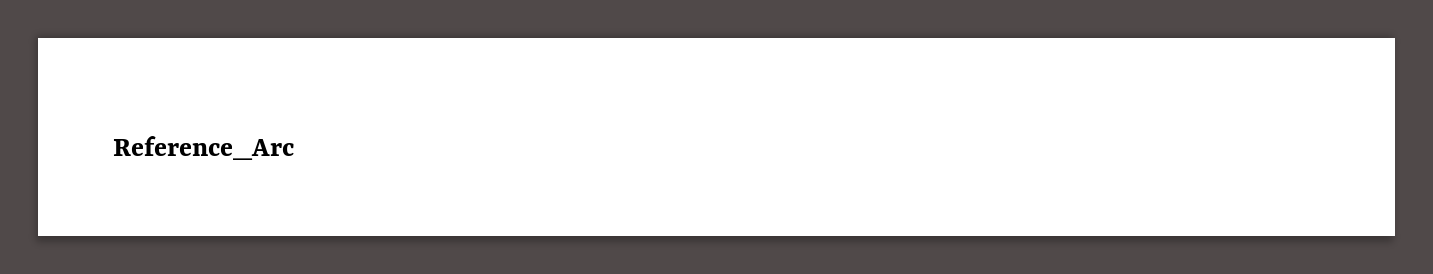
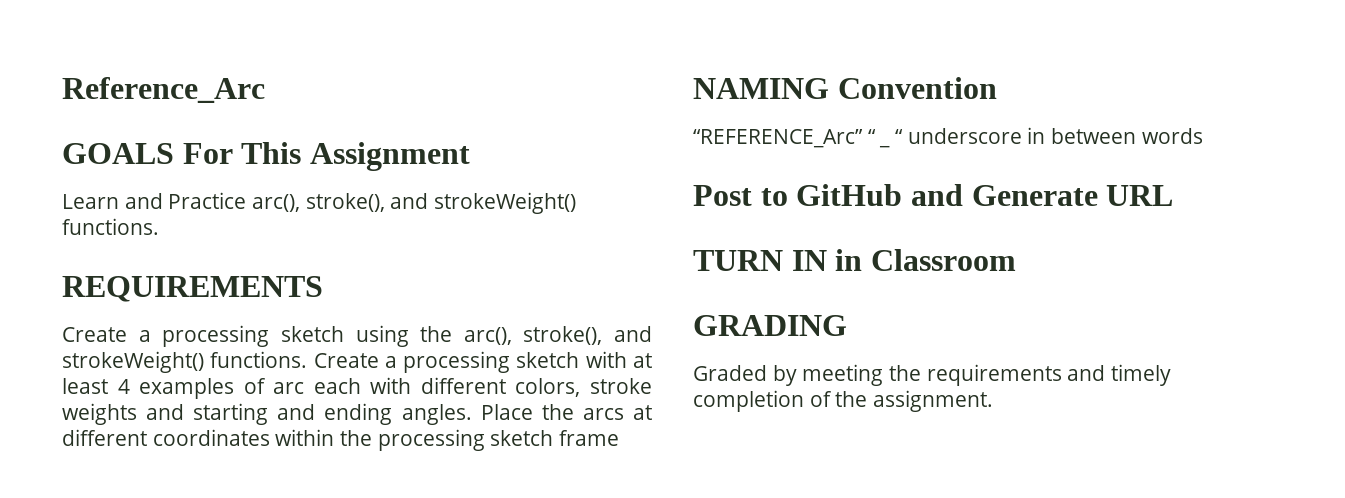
+ GOALS For This Assignment
+ Learn and Practice arc(), stroke(), and strokeWeight() functions.
+ REQUIREMENTS
+ Create a processing sketch using the arc(), stroke(), and strokeWeight() functions. Create a processing sketch with at least 4 examples of arc each with different colors, stroke weights and starting and ending angles. Place the arcs at different coordinates within the processing sketch frame
+ NAMING Convention
+ “REFERENCE_Arc” “ _ “ underscore in between words
+ Post to GitHub and Generate URL
+ TURN IN in Classroom
+ GRADING
+ Graded by meeting the requirements and timely completion of the assignment.

